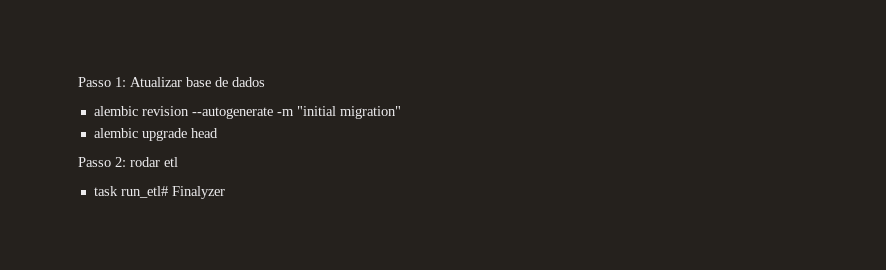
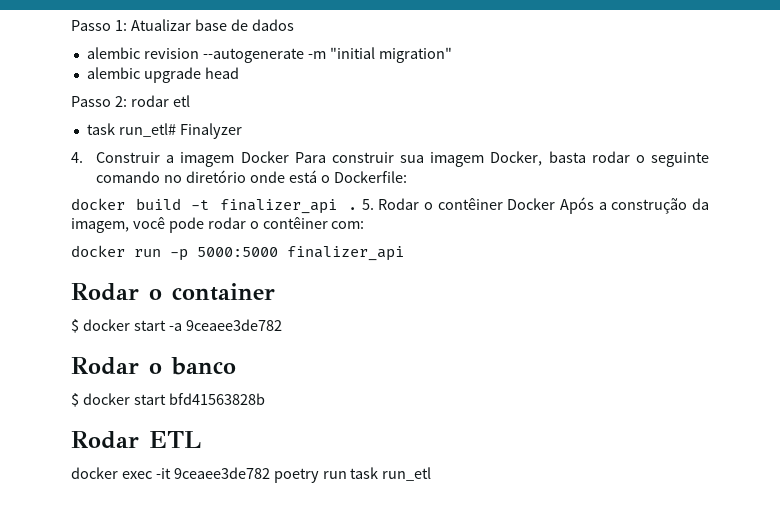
+ 4. Construir a imagem Docker Para construir sua imagem Docker, basta rodar o seguinte comando no diretório onde está o Dockerfile:
+ docker build -t finalizer_api . 5. Rodar o contêiner Docker Após a construção da imagem, você pode rodar o contêiner com:
+ docker run -p 5000:5000 finalizer_api
+ Rodar o container
+ $ docker start -a 9ceaee3de782
+ Rodar o banco
+ $ docker start bfd41563828b
+ Rodar ETL
+ docker exec -it 9ceaee3de782 poetry run task run_etl

